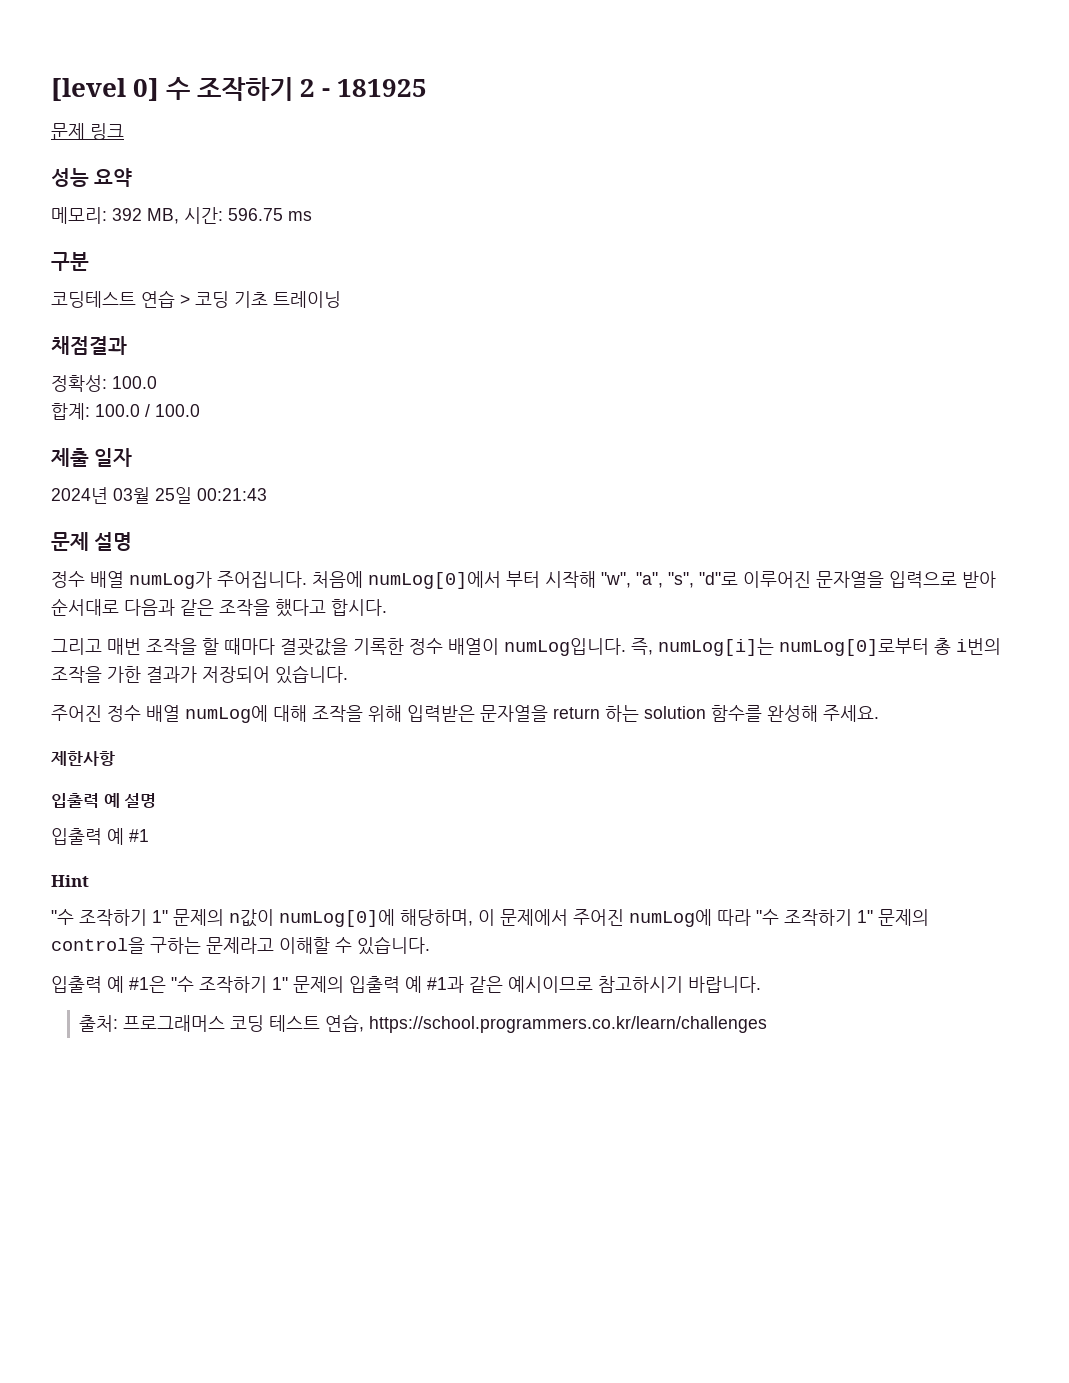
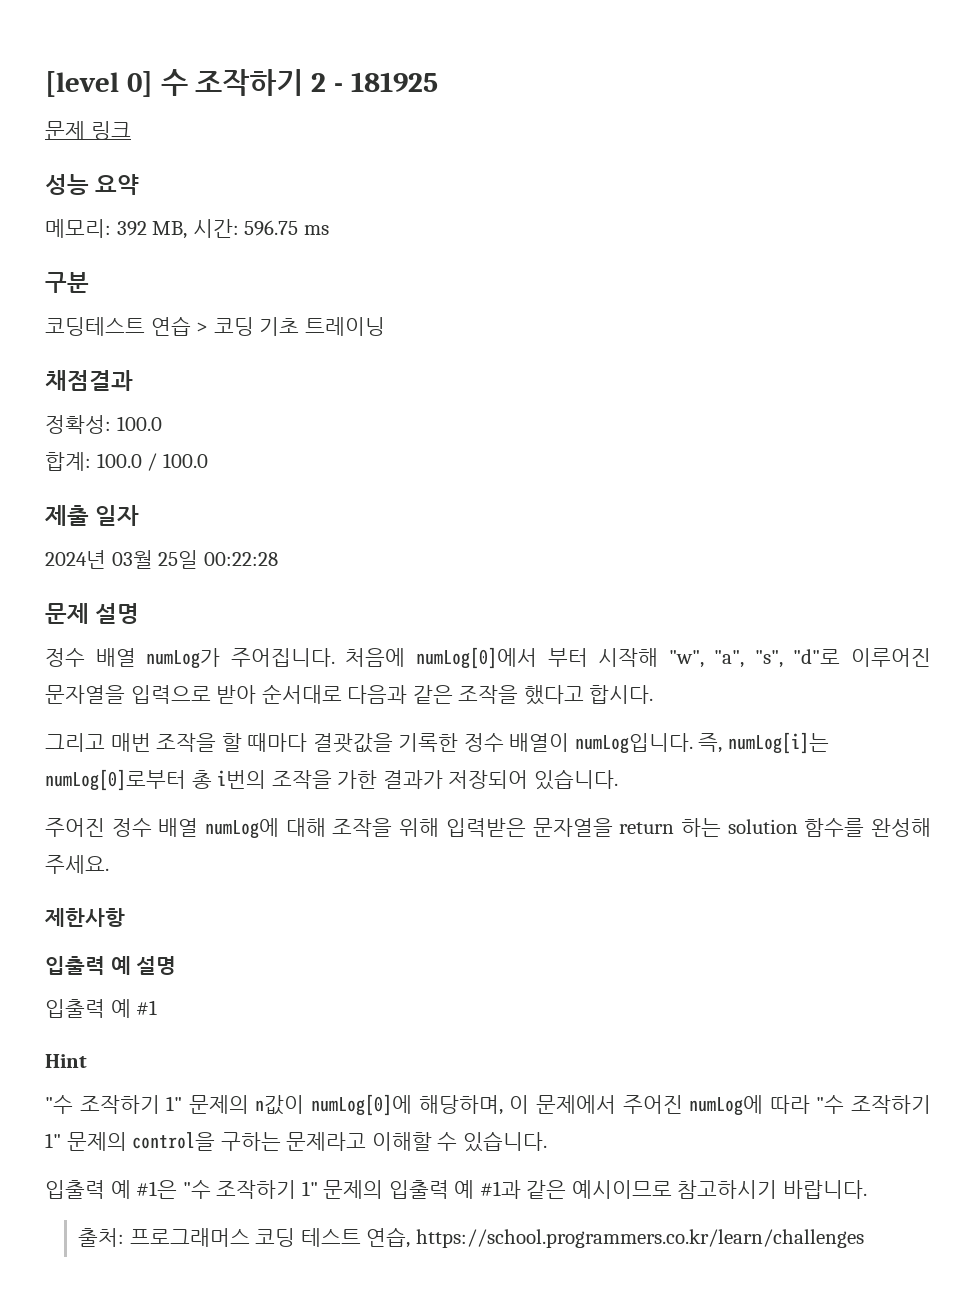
- 2024년 03월 25일 00:21:43
+ 2024년 03월 25일 00:22:28

